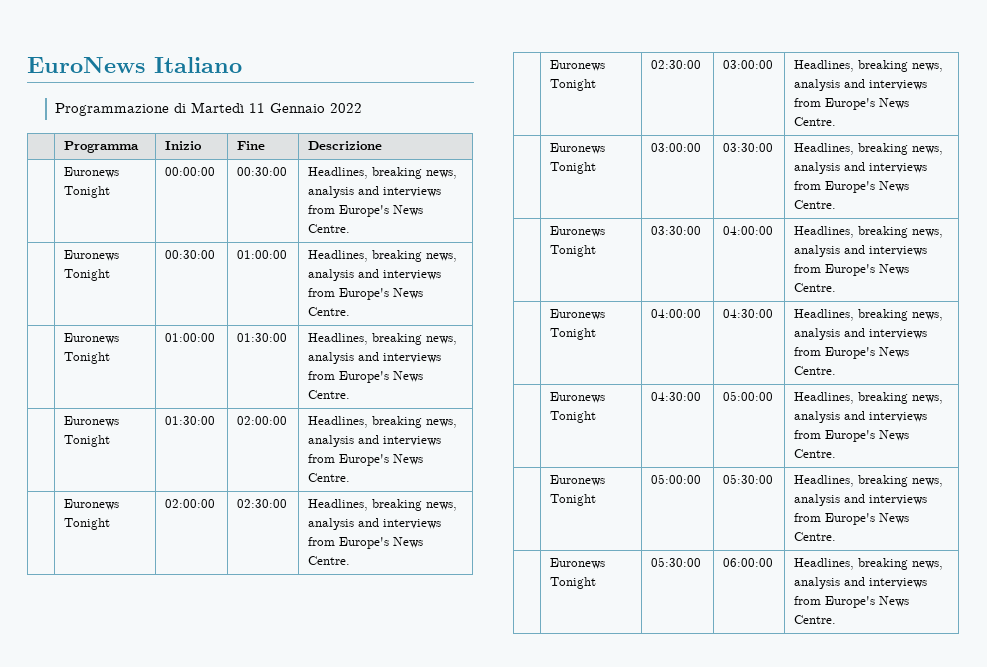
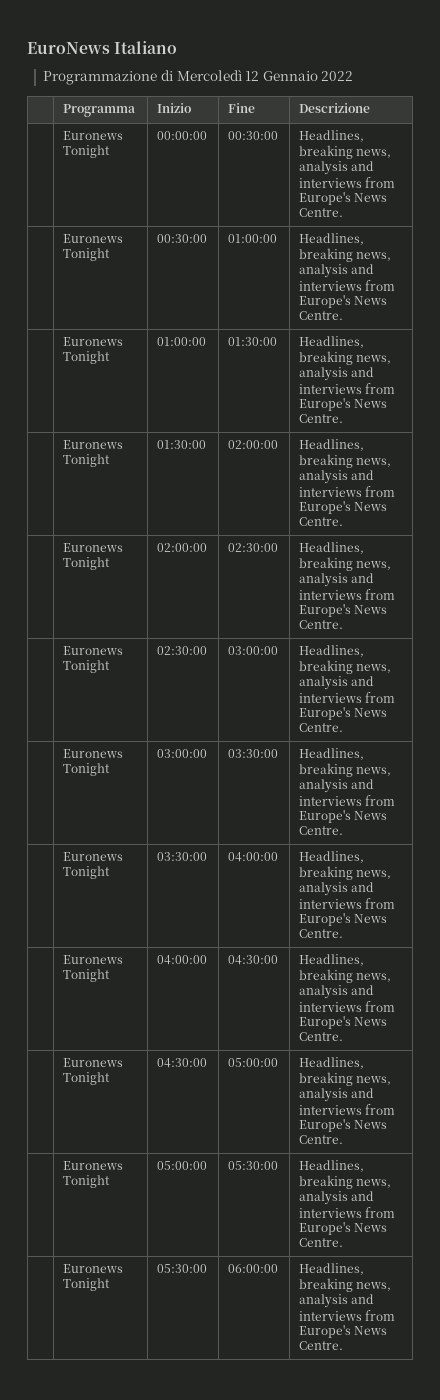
- Programmazione di Martedì 11 Gennaio 2022
+ Programmazione di Mercoledì 12 Gennaio 2022

